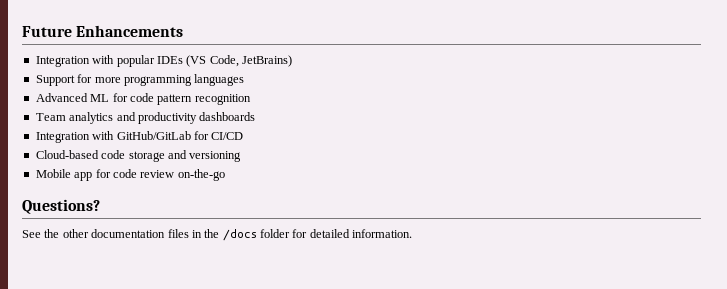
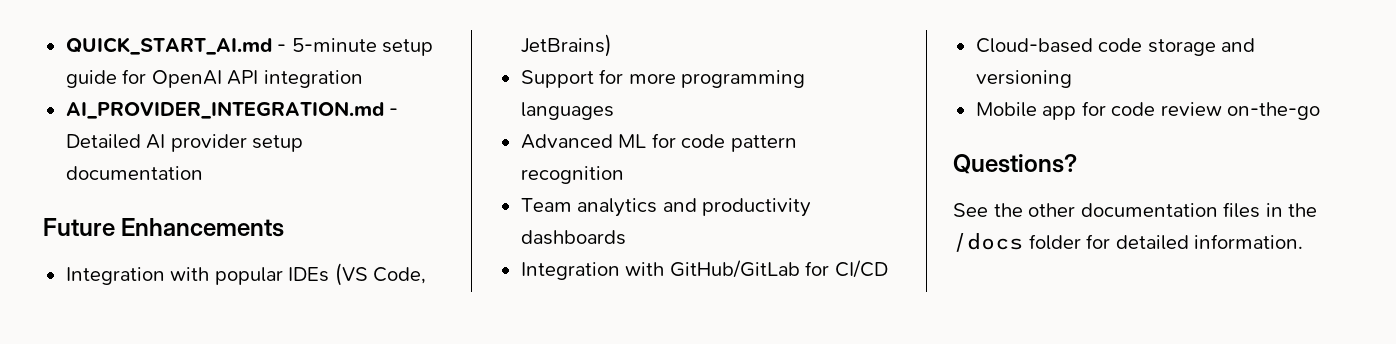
+ QUICK_START_AI.md - 5-minute setup guide for OpenAI API integration
+ AI_PROVIDER_INTEGRATION.md - Detailed AI provider setup documentation

